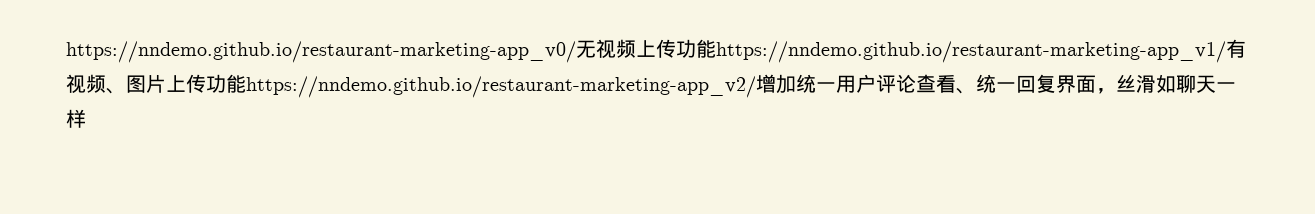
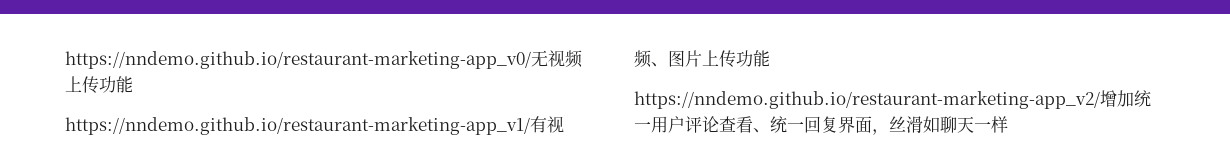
- https://nndemo.github.io/restaurant-marketing-app_v0/无视频上传功能https://nndemo.github.io/restaurant-marketing-app_v1/有视频、图片上传功能https://nndemo.github.io/restaurant-marketing-app_v2/增加统一用户评论查看、统一回复界面，丝滑如聊天一样
+ https://nndemo.github.io/restaurant-marketing-app_v0/无视频上传功能
+ https://nndemo.github.io/restaurant-marketing-app_v1/有视频、图片上传功能
+ https://nndemo.github.io/restaurant-marketing-app_v2/增加统一用户评论查看、统一回复界面，丝滑如聊天一样

